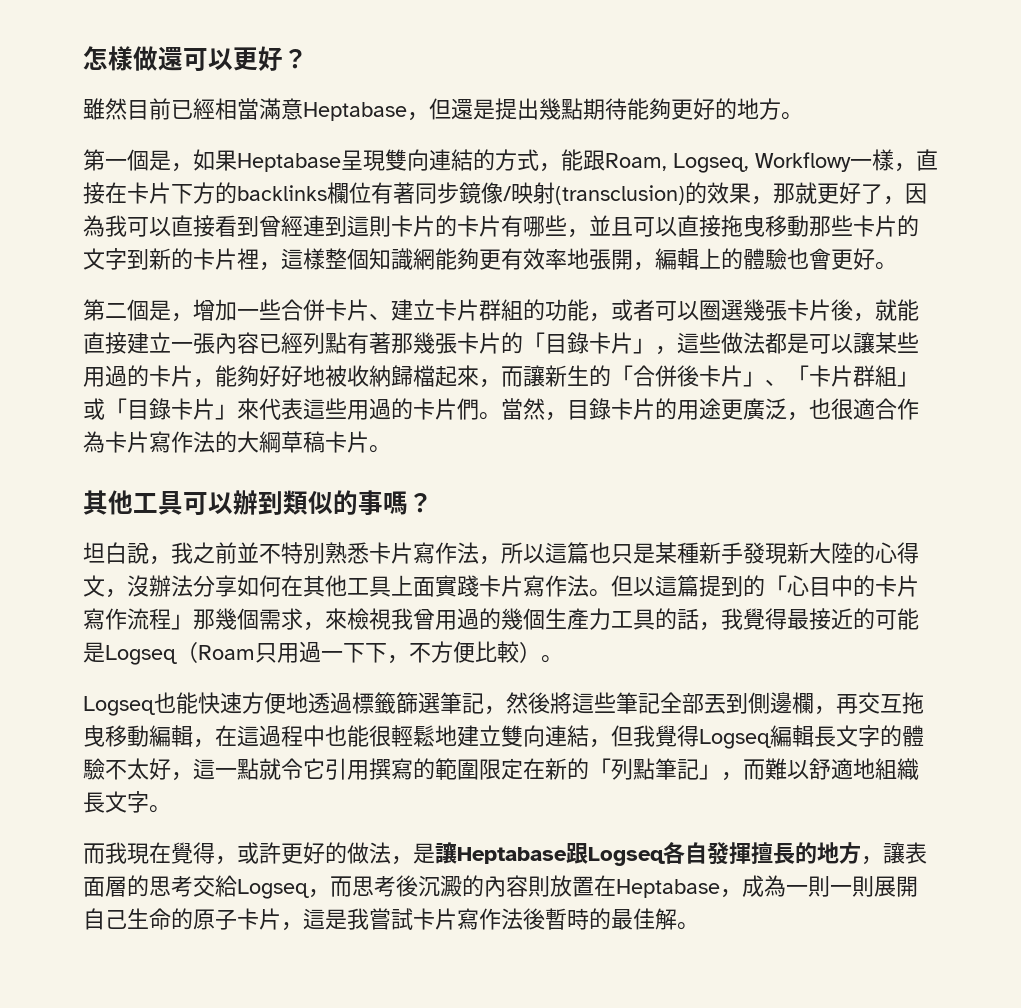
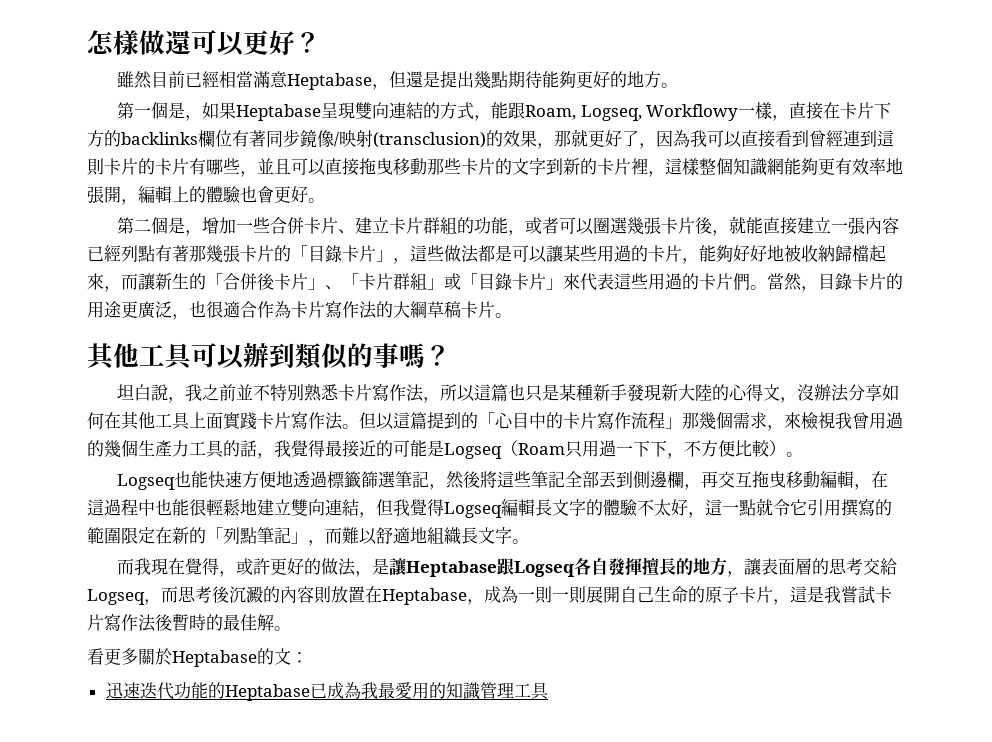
+ 看更多關於Heptabase的文：
+ 迅速迭代功能的Heptabase已成為我最愛用的知識管理工具

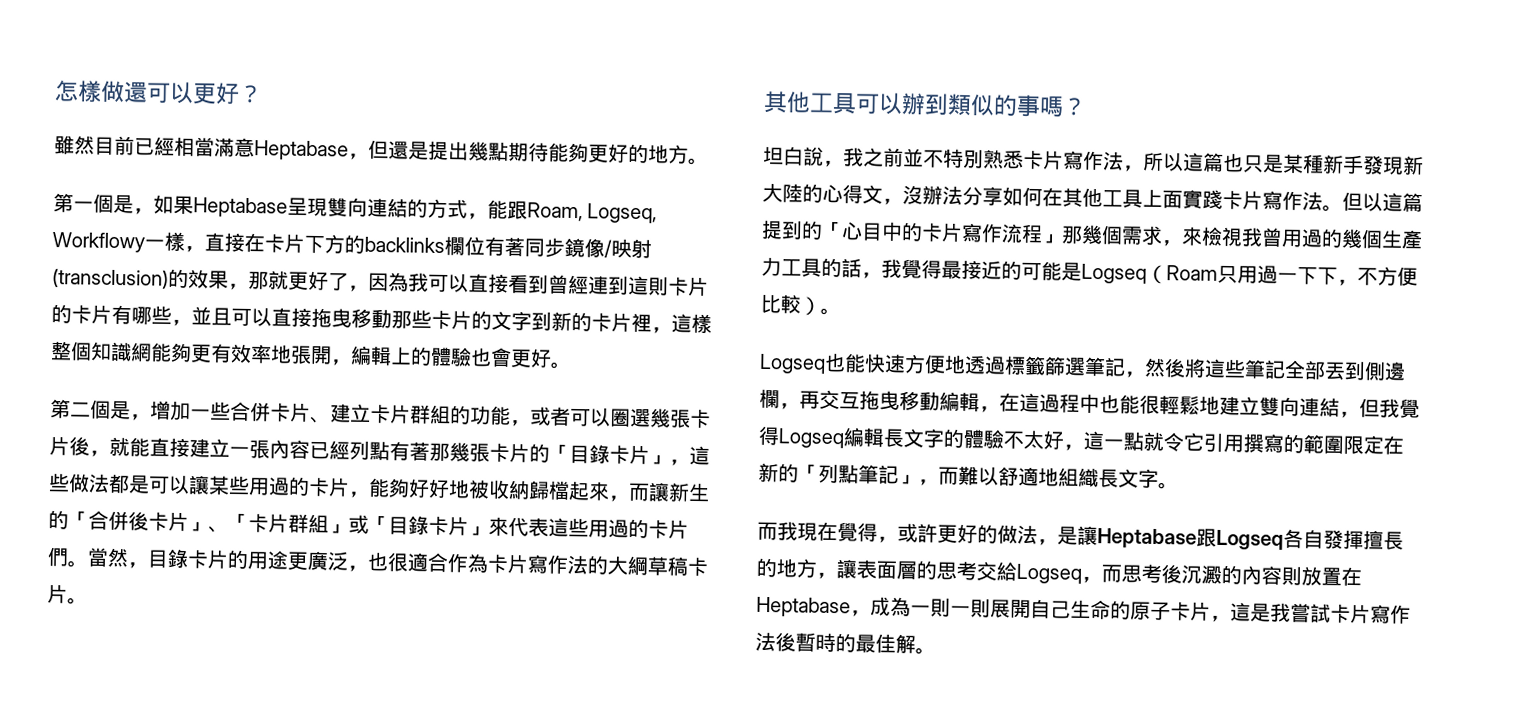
- 看更多關於Heptabase的文：
- 迅速迭代功能的Heptabase已成為我最愛用的知識管理工具

